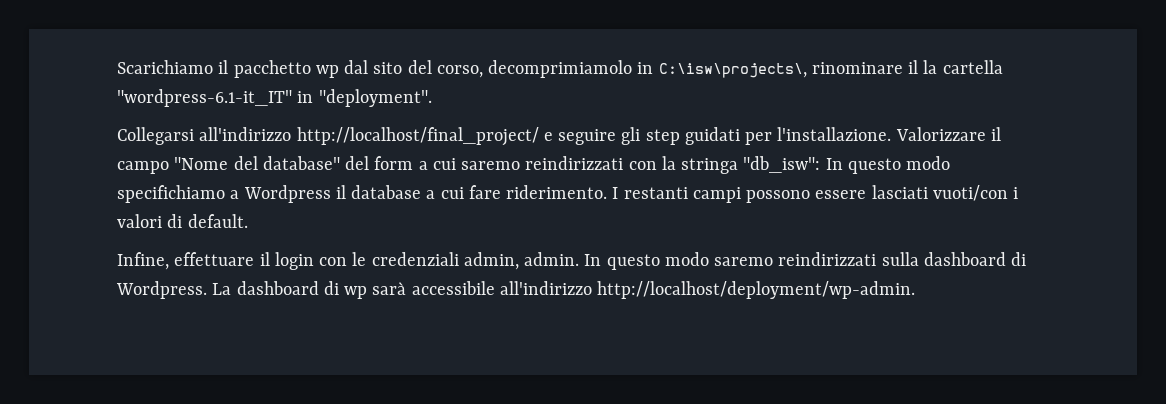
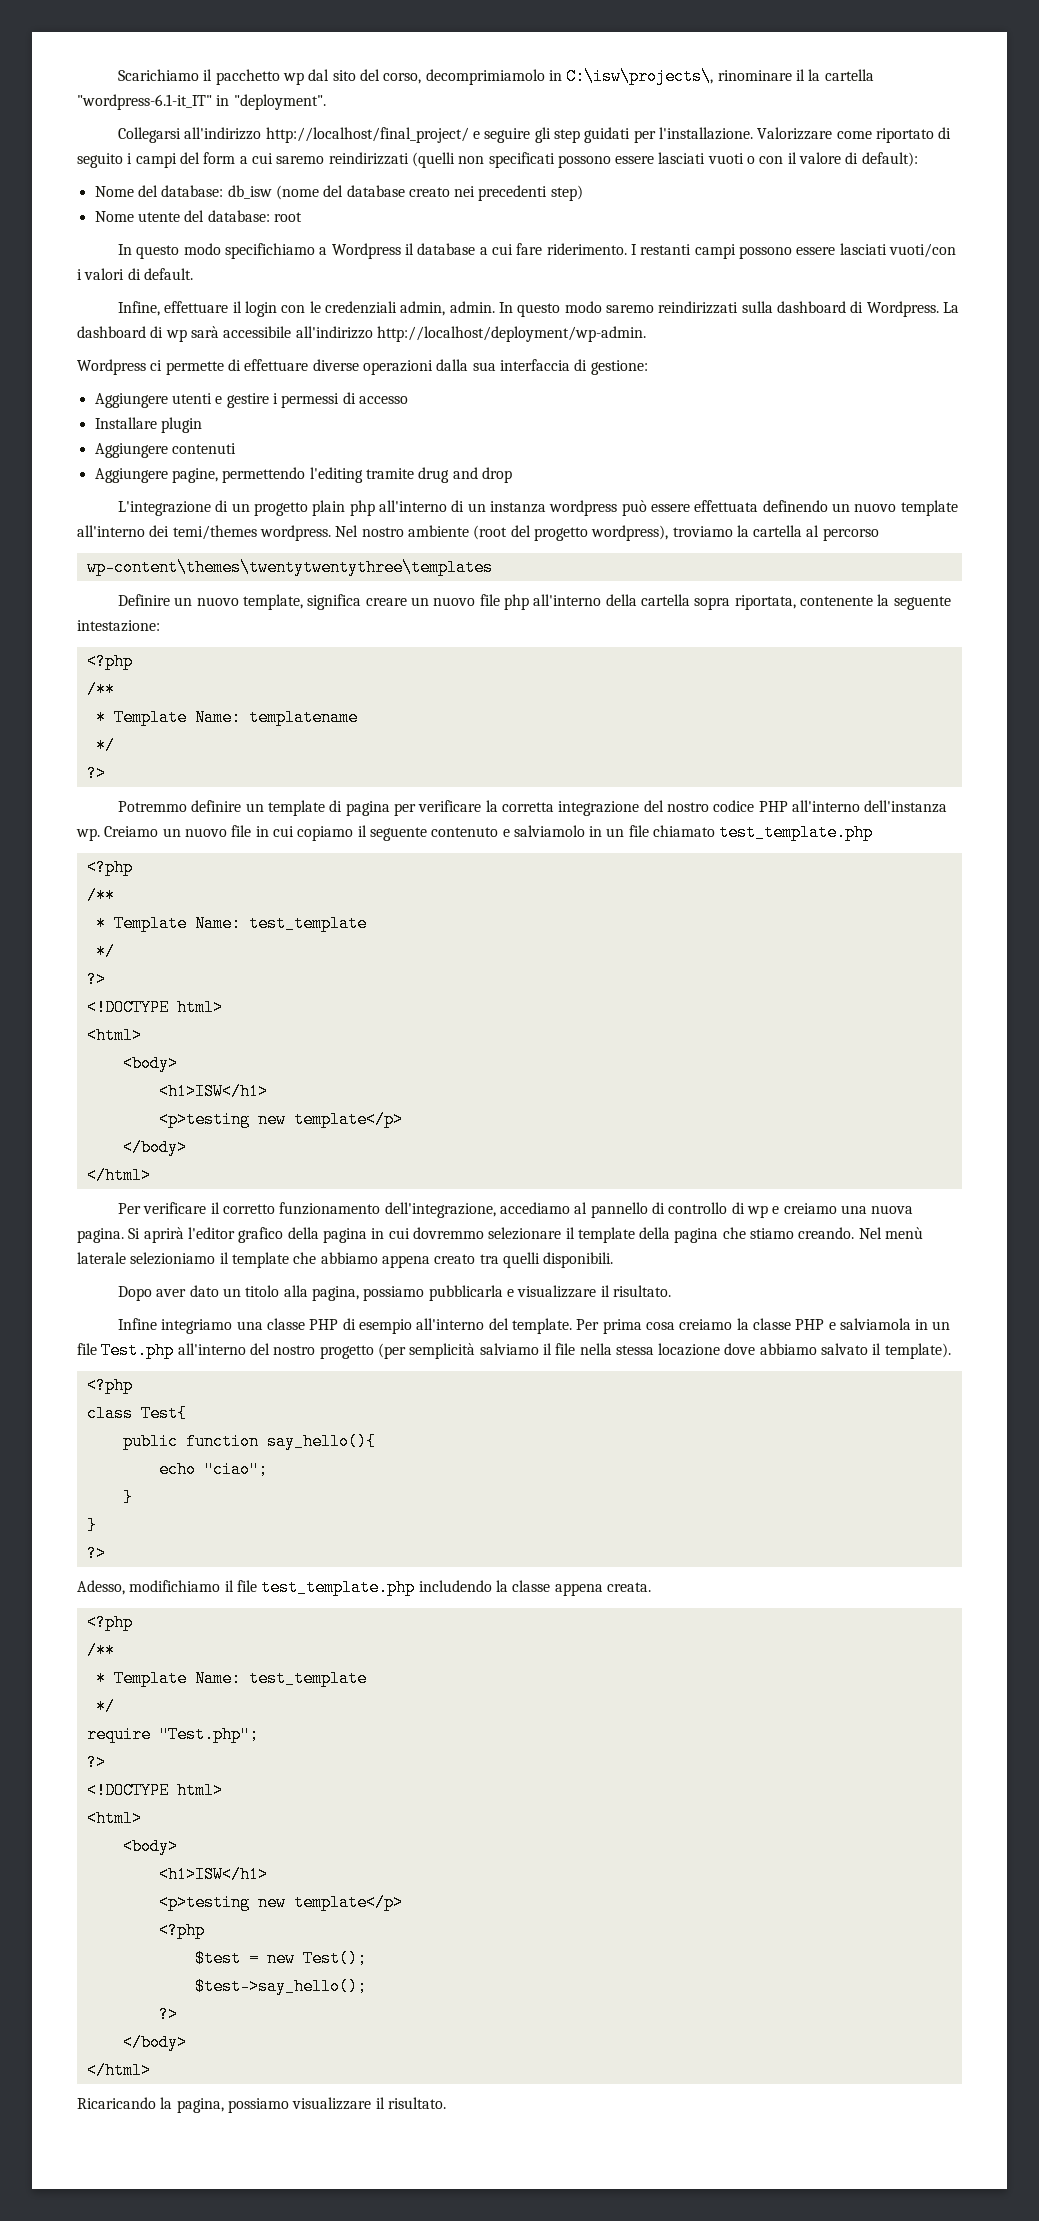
- Valorizzare il campo "Nome del database" del form a cui saremo reindirizzati con la stringa "db_isw": In questo modo specifichiamo a Wordpress il database a cui fare riderimento.
+ Valorizzare come riportato di seguito i campi del form a cui saremo reindirizzati (quelli non specificati possono essere lasciati vuoti o con il valore di default):
+ Nome del database: db_isw (nome del database creato nei precedenti step)
+ Nome utente del database: root
+ In questo modo specifichiamo a Wordpress il database a cui fare riderimento.
+ Wordpress ci permette di effettuare diverse operazioni dalla sua interfaccia di gestione:
+ Aggiungere utenti e gestire i permessi di accesso
+ Installare plugin
+ Aggiungere contenuti
+ Aggiungere pagine, permettendo l'editing tramite drug and drop
+ L'integrazione di un progetto plain php all'interno di un instanza wordpress può essere effettuata definendo un nuovo template all'interno dei temi/themes wordpress. Nel nostro ambiente (root del progetto wordpress), troviamo la cartella al percorso
+ wp-content\themes\twentytwentythree\templates
+ Definire un nuovo template, significa creare un nuovo file php all'interno della cartella sopra riportata, contenente la seguente intestazione:
+ <?php
+ /**
+ * Template Name: templatename
+ */
+ ?>
+ Potremmo definire un template di pagina per verificare la corretta integrazione del nostro codice PHP all'interno dell'instanza wp. Creiamo un nuovo file in cui copiamo il seguente contenuto e salviamolo in un file chiamato test_template.php
+ <?php
+ /**
+ * Template Name: test_template
+ */
+ ?>
+ <!DOCTYPE html>
+ <html>
+ <body>
+ <h1>ISW</h1>
+ <p>testing new template</p>
+ </body>
+ </html>
+ Per verificare il corretto funzionamento dell'integrazione, accediamo al pannello di controllo di wp e creiamo una nuova pagina. Si aprirà l'editor grafico della pagina in cui dovremmo selezionare il template della pagina che stiamo creando. Nel menù laterale selezioniamo il template che abbiamo appena creato tra quelli disponibili.
+ Dopo aver dato un titolo alla pagina, possiamo pubblicarla e visualizzare il risultato.
+ Infine integriamo una classe PHP di esempio all'interno del template. Per prima cosa creiamo la classe PHP e salviamola in un file Test.php all'interno del nostro progetto (per semplicità salviamo il file nella stessa locazione dove abbiamo salvato il template).
+ <?php
+ class Test{
+ public function say_hello(){
+ echo "ciao";
+ }
+ }
+ ?>
+ Adesso, modifichiamo il file test_template.php includendo la classe appena creata.
+ <?php
+ /**
+ * Template Name: test_template
+ */
+ require "Test.php";
+ ?>
+ <!DOCTYPE html>
+ <html>
+ <body>
+ <h1>ISW</h1>
+ <p>testing new template</p>
+ <?php
+ $test = new Test();
+ $test->say_hello();
+ ?>
+ </body>
+ </html>
+ Ricaricando la pagina, possiamo visualizzare il risultato.

